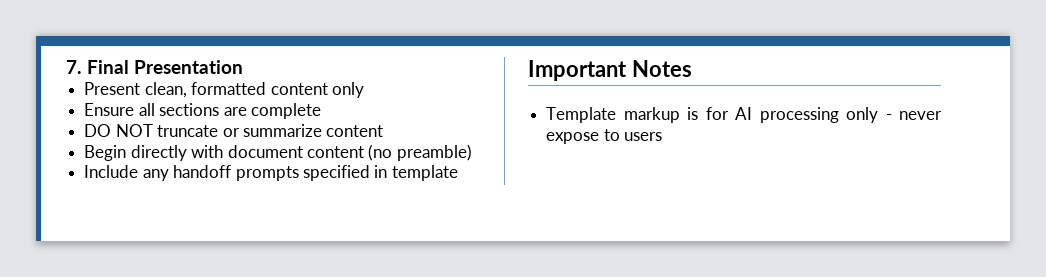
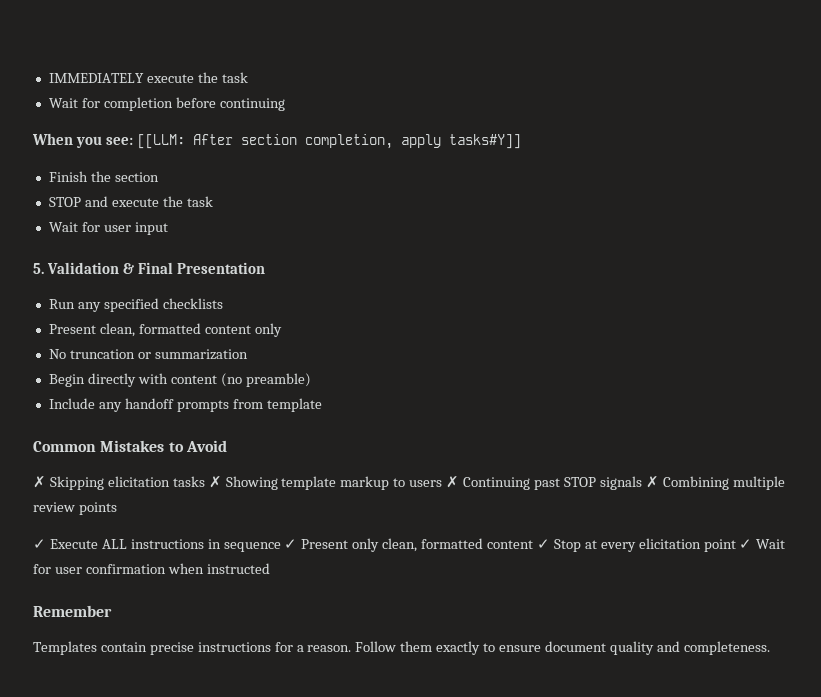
- 7. Final Presentation
+ IMMEDIATELY execute the task
+ Wait for completion before continuing
+ When you see: [[LLM: After section completion, apply tasks#Y]]
+ Finish the section
+ STOP and execute the task
+ Wait for user input
+ 5. Validation & Final Presentation
+ Run any specified checklists
- Ensure all sections are complete
- DO NOT truncate or summarize content
+ No truncation or summarization
- Begin directly with document content (no preamble)
+ Begin directly with content (no preamble)
- Include any handoff prompts specified in template
+ Include any handoff prompts from template
- Important Notes
- Template markup is for AI processing only - never expose to users
+ Common Mistakes to Avoid
+ ✗ Skipping elicitation tasks ✗ Showing template markup to users ✗ Continuing past STOP signals ✗ Combining multiple review points
+ ✓ Execute ALL instructions in sequence ✓ Present only clean, formatted content ✓ Stop at every elicitation point ✓ Wait for user confirmation when instructed
+ Remember
+ Templates contain precise instructions for a reason. Follow them exactly to ensure document quality and completeness.

